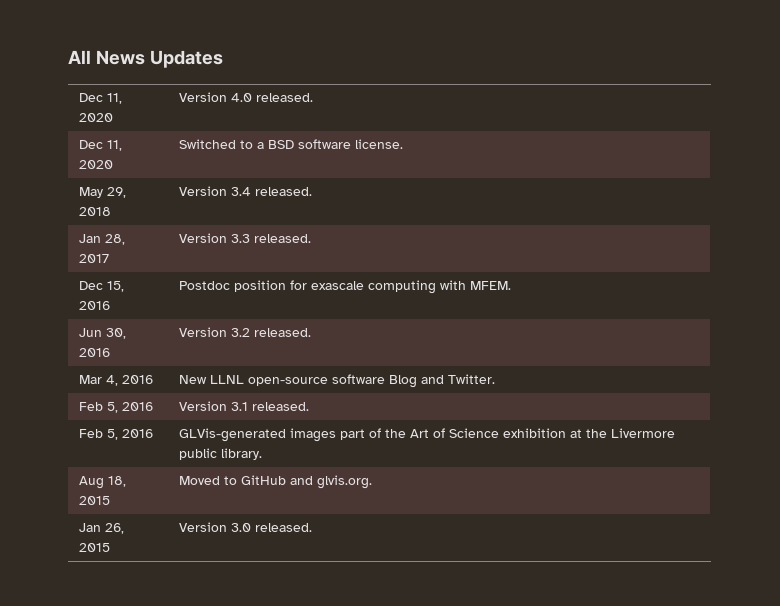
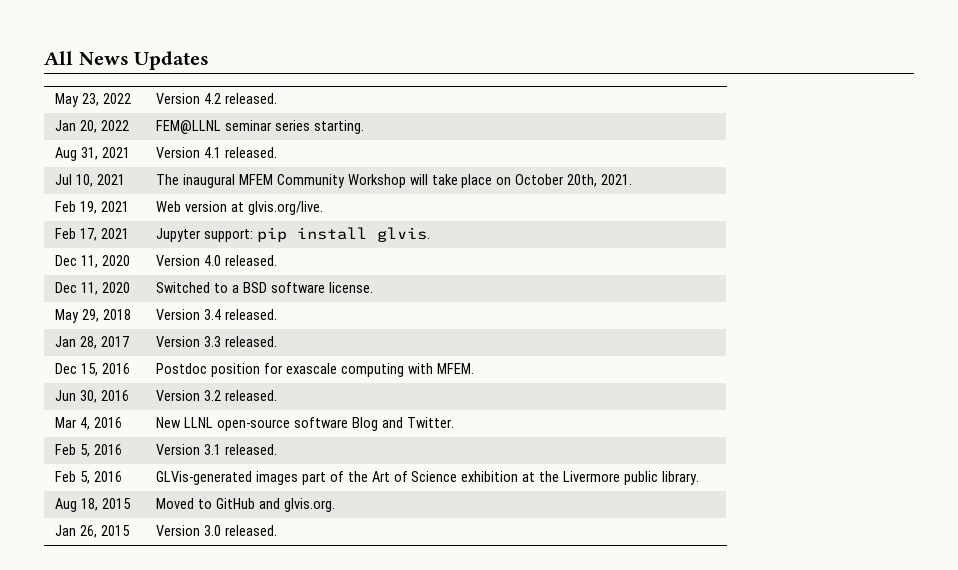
+ May 23, 2022 | Version 4.2 released.
+ Jan 20, 2022 | FEM@LLNL seminar series starting.
+ Aug 31, 2021 | Version 4.1 released.
+ Jul 10, 2021 | The inaugural MFEM Community Workshop will take place on October 20th, 2021.
+ Feb 19, 2021 | Web version at glvis.org/live.
+ Feb 17, 2021 | Jupyter support: pip install glvis.

